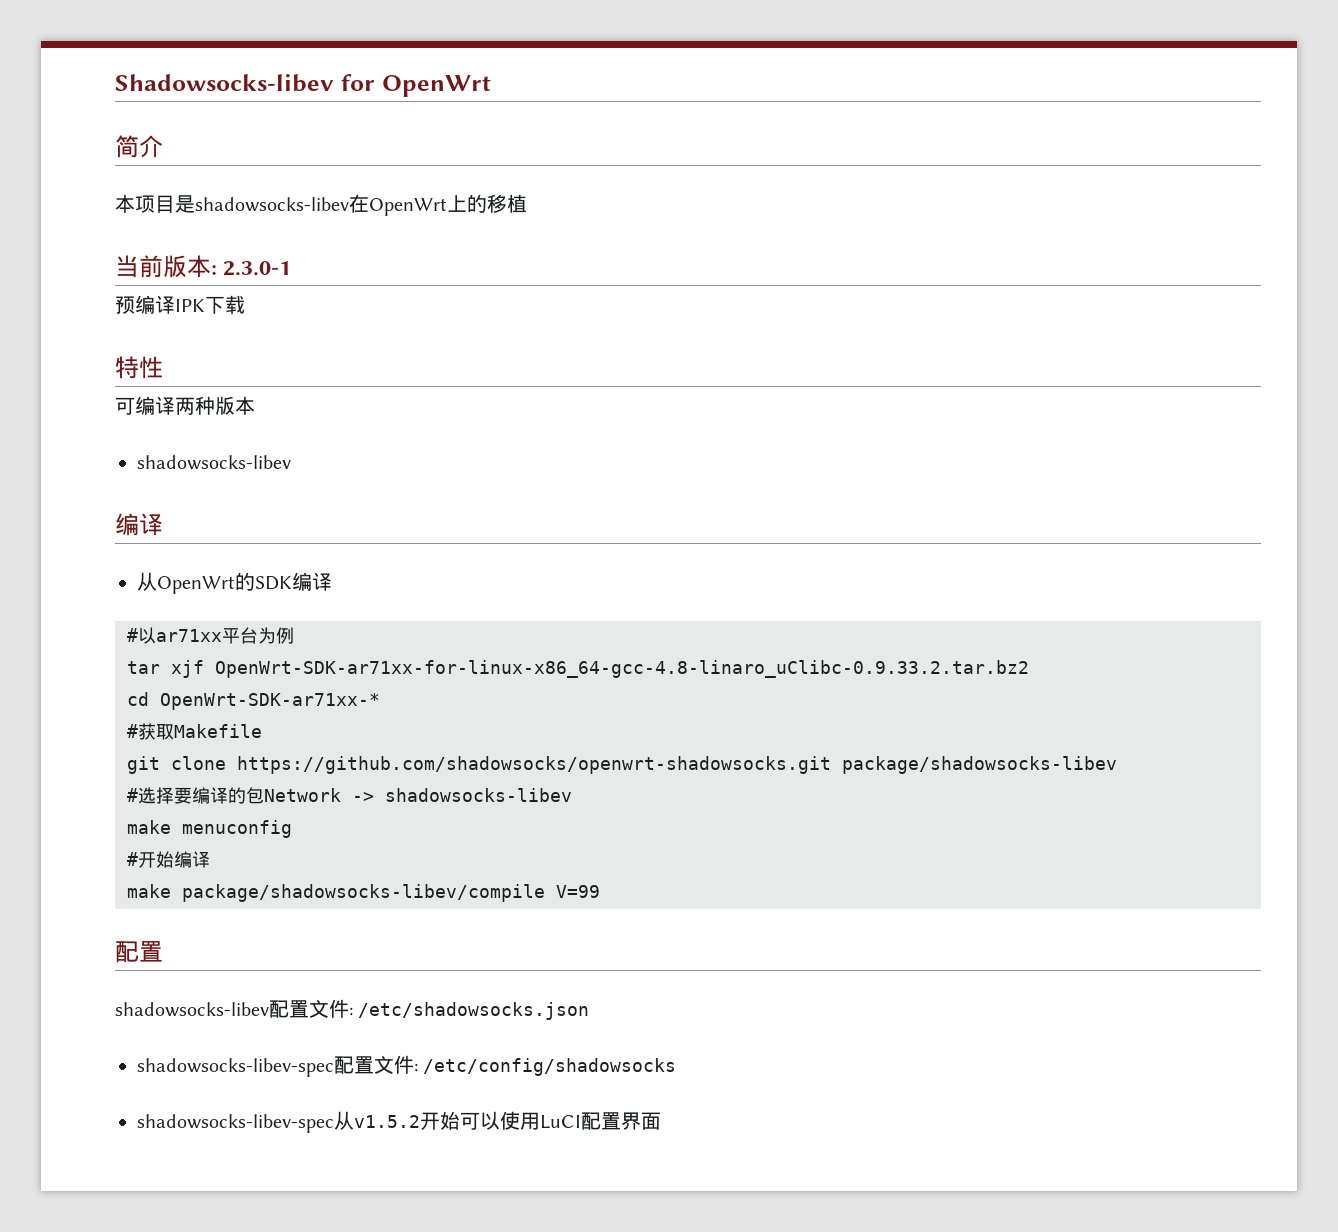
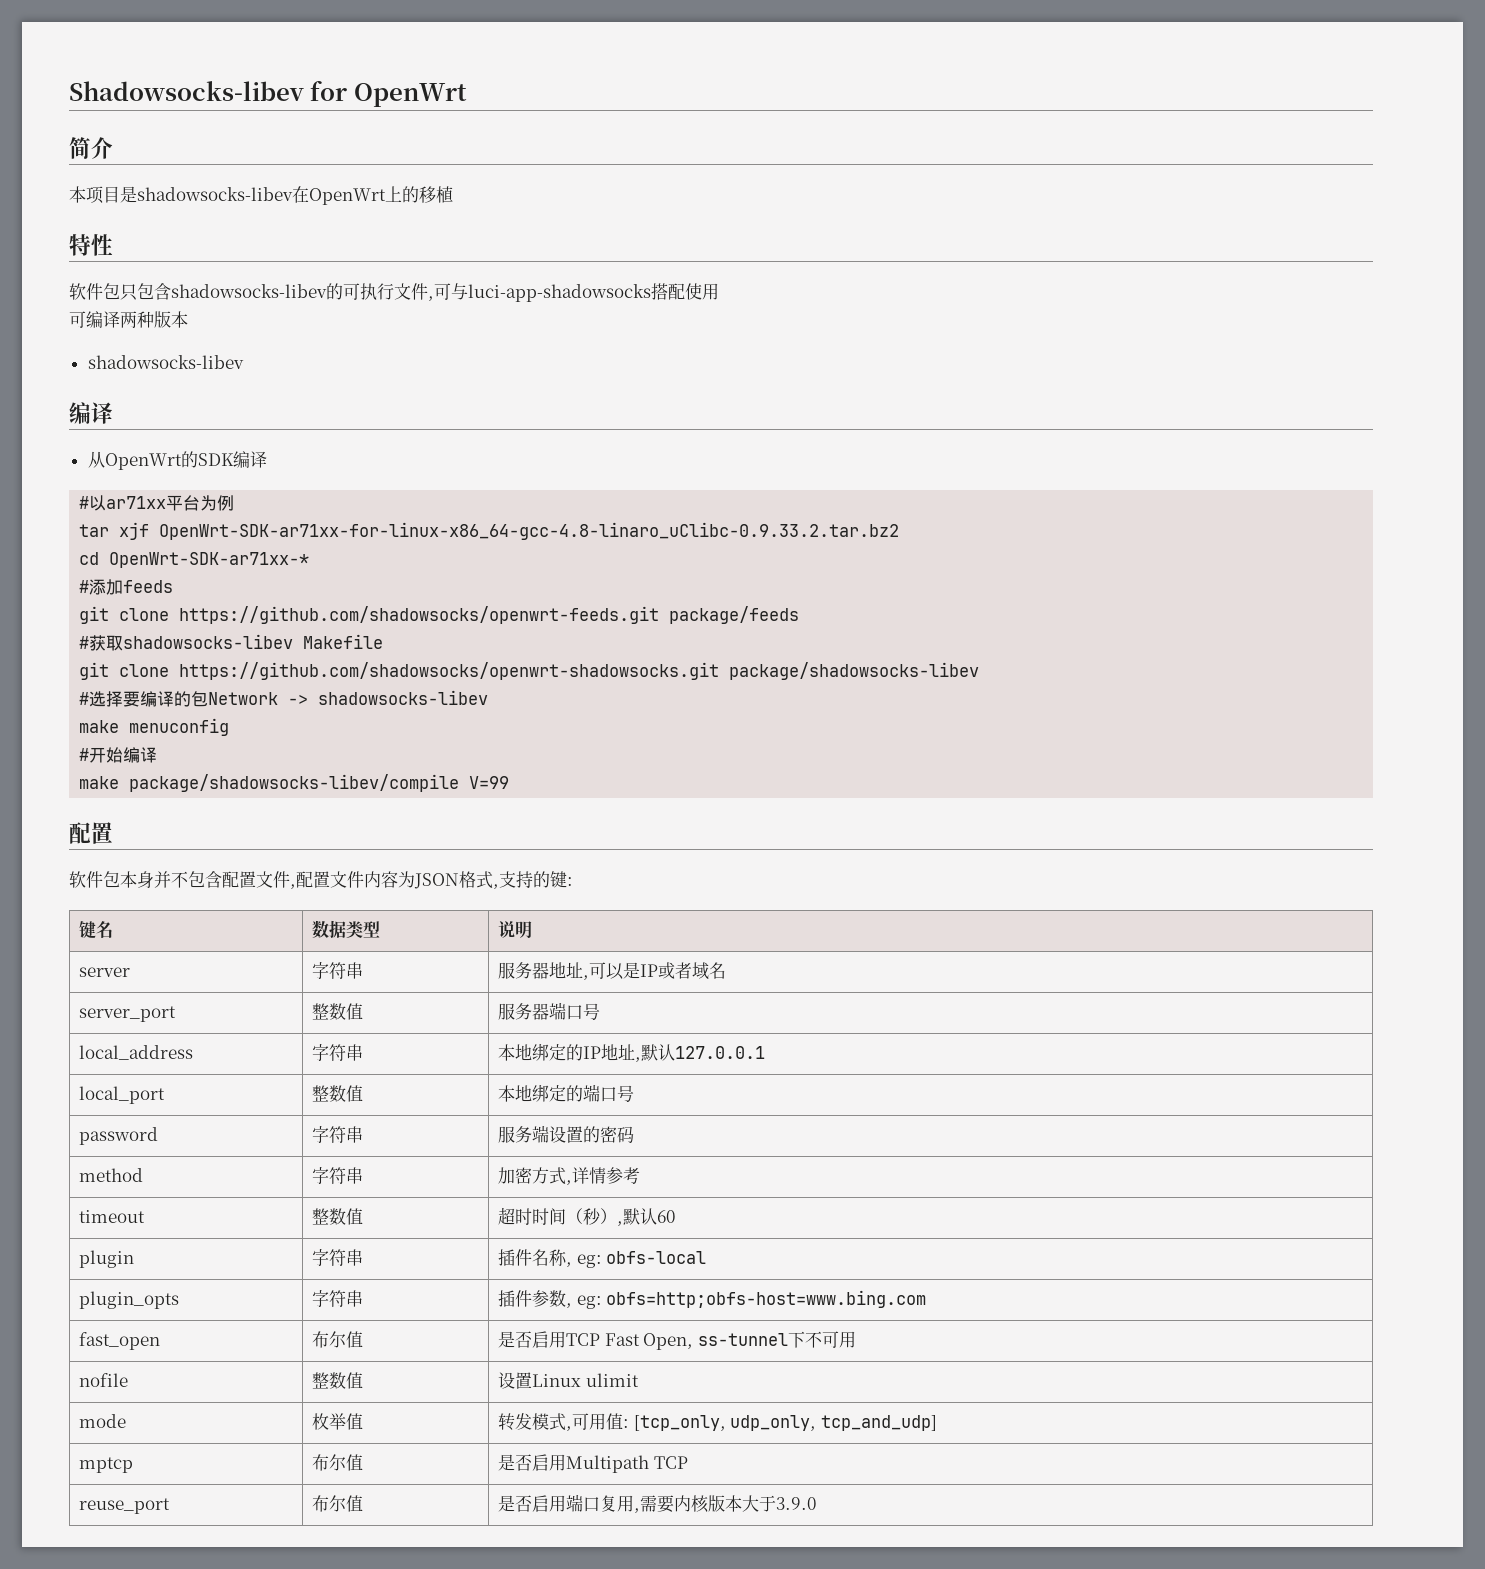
- 当前版本: 2.3.0-1
- 预编译IPK下载
  特性
+ 软件包只包含shadowsocks-libev的可执行文件,可与luci-app-shadowsocks搭配使用
+ #添加feeds
+ git clone https://github.com/shadowsocks/openwrt-feeds.git package/feeds
- #获取Makefile
+ #获取shadowsocks-libev Makefile
- shadowsocks-libev配置文件: /etc/shadowsocks.json
- shadowsocks-libev-spec配置文件: /etc/config/shadowsocks
- shadowsocks-libev-spec从v1.5.2开始可以使用LuCI配置界面
+ 软件包本身并不包含配置文件,配置文件内容为JSON格式,支持的键:
+ 键名 | 数据类型 | 说明
+ server | 字符串 | 服务器地址,可以是IP或者域名
+ server_port | 整数值 | 服务器端口号
+ local_address | 字符串 | 本地绑定的IP地址,默认127.0.0.1
+ local_port | 整数值 | 本地绑定的端口号
+ password | 字符串 | 服务端设置的密码
+ method | 字符串 | 加密方式,详情参考
+ timeout | 整数值 | 超时时间（秒）,默认60
+ plugin | 字符串 | 插件名称, eg: obfs-local
+ plugin_opts | 字符串 | 插件参数, eg: obfs=http;obfs-host=www.bing.com
+ fast_open | 布尔值 | 是否启用TCP Fast Open, ss-tunnel下不可用
+ nofile | 整数值 | 设置Linux ulimit
+ mode | 枚举值 | 转发模式,可用值: [tcp_only, udp_only, tcp_and_udp]
+ mptcp | 布尔值 | 是否启用Multipath TCP
+ reuse_port | 布尔值 | 是否启用端口复用,需要内核版本大于3.9.0

